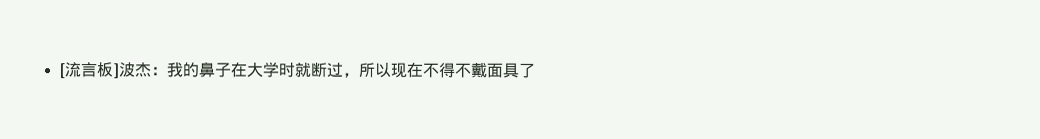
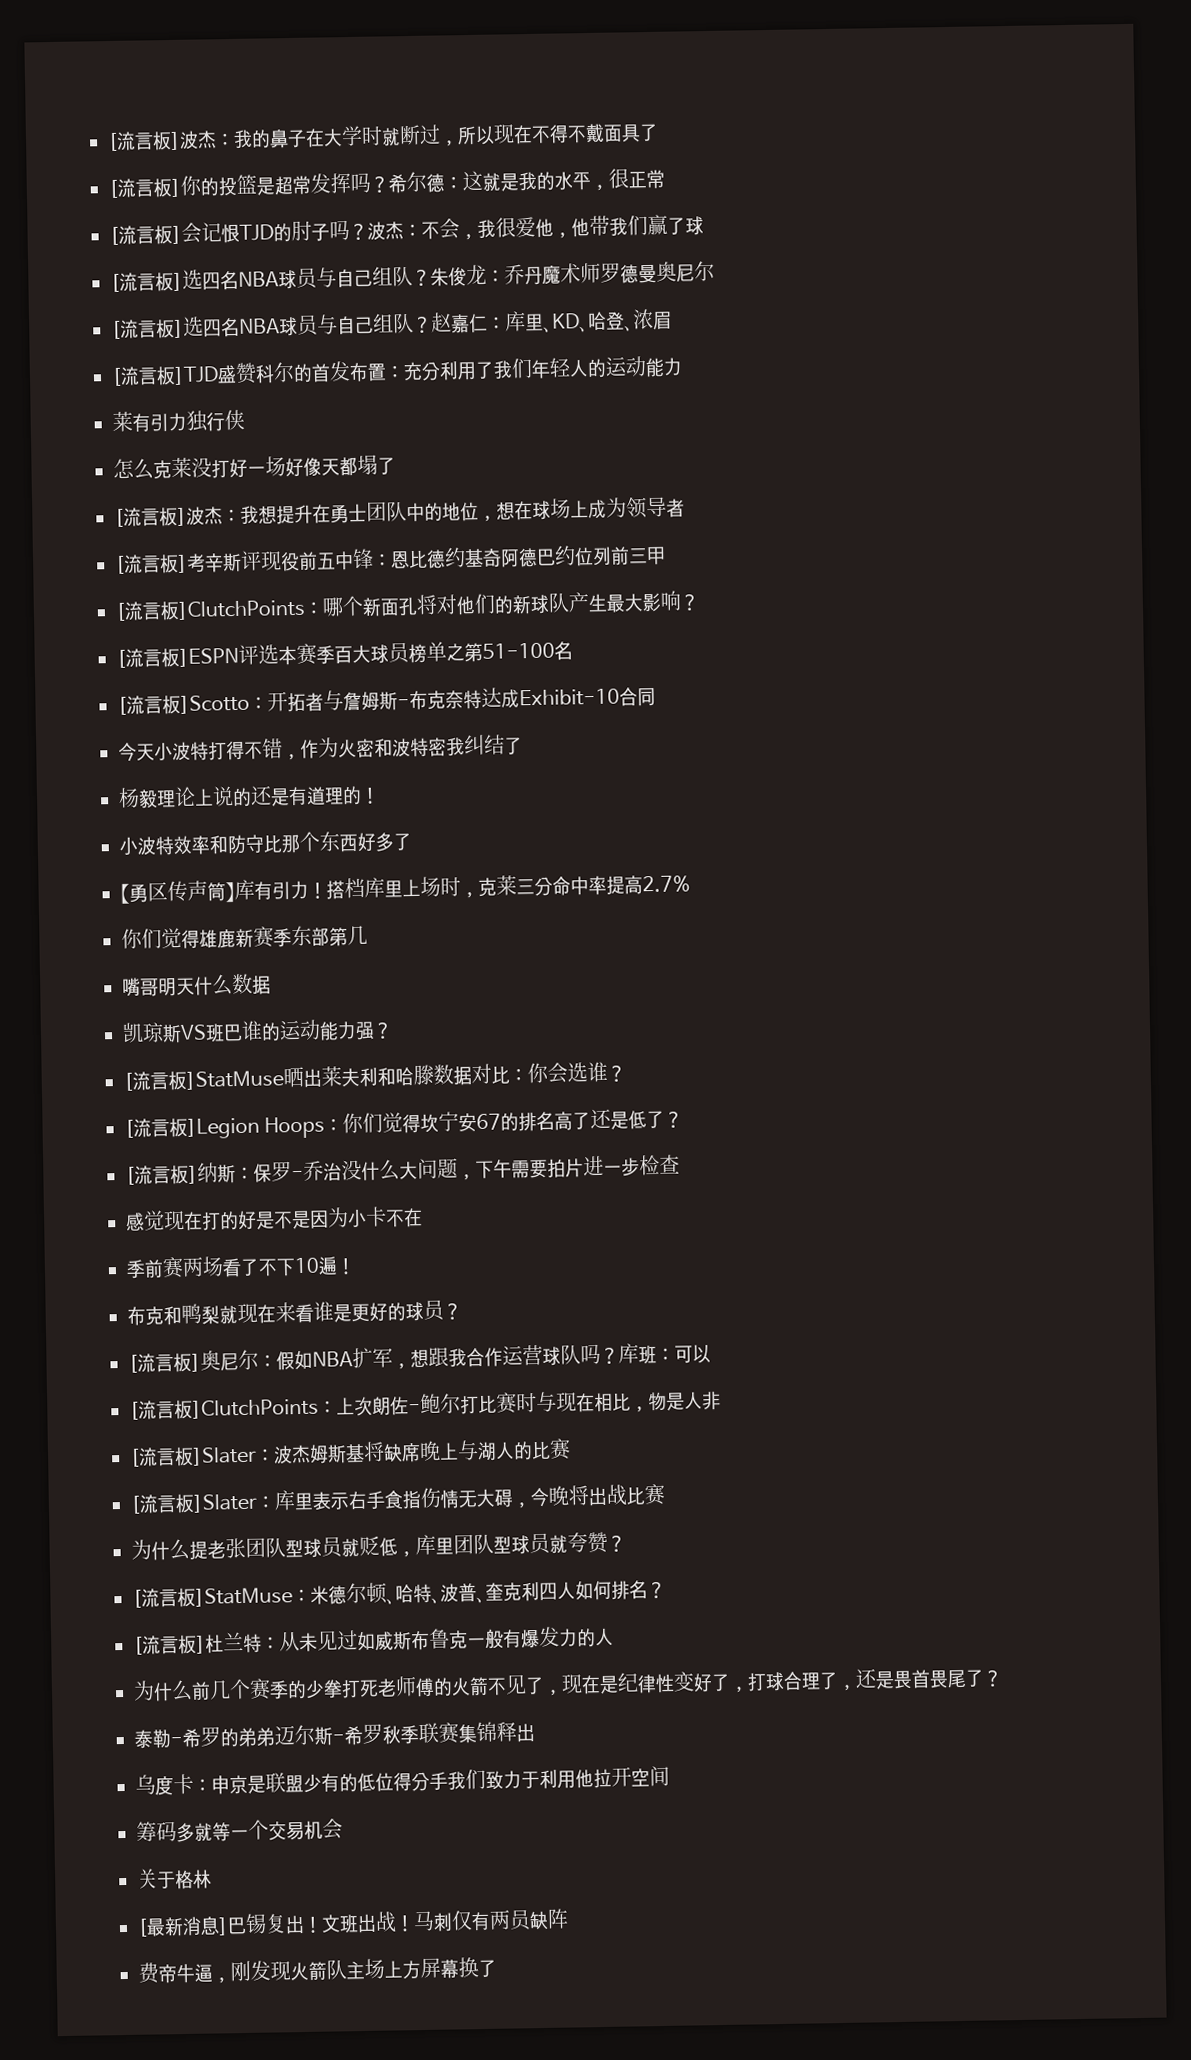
+ [流言板]你的投篮是超常发挥吗？希尔德：这就是我的水平，很正常
+ [流言板]会记恨TJD的肘子吗？波杰：不会，我很爱他，他带我们赢了球
+ [流言板]选四名NBA球员与自己组队？朱俊龙：乔丹魔术师罗德曼奥尼尔
+ [流言板]选四名NBA球员与自己组队？赵嘉仁：库里、KD、哈登、浓眉
+ [流言板]TJD盛赞科尔的首发布置：充分利用了我们年轻人的运动能力
+ 莱有引力独行侠
+ 怎么克莱没打好一场好像天都塌了
+ [流言板]波杰：我想提升在勇士团队中的地位，想在球场上成为领导者
+ [流言板]考辛斯评现役前五中锋：恩比德约基奇阿德巴约位列前三甲
+ [流言板]ClutchPoints：哪个新面孔将对他们的新球队产生最大影响？
+ [流言板]ESPN评选本赛季百大球员榜单之第51-100名
+ [流言板]Scotto：开拓者与詹姆斯-布克奈特达成Exhibit-10合同
+ 今天小波特打得不错，作为火密和波特密我纠结了
+ 杨毅理论上说的还是有道理的！
+ 小波特效率和防守比那个东西好多了
+ 【勇区传声筒】库有引力！搭档库里上场时，克莱三分命中率提高2.7%
+ 你们觉得雄鹿新赛季东部第几
+ 嘴哥明天什么数据
+ 凯琼斯VS班巴谁的运动能力强？
+ [流言板]StatMuse晒出莱夫利和哈滕数据对比：你会选谁？
+ [流言板]Legion Hoops：你们觉得坎宁安67的排名高了还是低了？
+ [流言板]纳斯：保罗-乔治没什么大问题，下午需要拍片进一步检查
+ 感觉现在打的好是不是因为小卡不在
+ 季前赛两场看了不下10遍！
+ 布克和鸭梨就现在来看谁是更好的球员？
+ [流言板]奥尼尔：假如NBA扩军，想跟我合作运营球队吗？库班：可以
+ [流言板]ClutchPoints：上次朗佐-鲍尔打比赛时与现在相比，物是人非
+ [流言板]Slater：波杰姆斯基将缺席晚上与湖人的比赛
+ [流言板]Slater：库里表示右手食指伤情无大碍，今晚将出战比赛
+ 为什么提老张团队型球员就贬低，库里团队型球员就夸赞？
+ [流言板]StatMuse：米德尔顿、哈特、波普、奎克利四人如何排名？
+ [流言板]杜兰特：从未见过如威斯布鲁克一般有爆发力的人
+ 为什么前几个赛季的少拳打死老师傅的火箭不见了，现在是纪律性变好了，打球合理了，还是畏首畏尾了？
+ 泰勒-希罗的弟弟迈尔斯-希罗秋季联赛集锦释出
+ 乌度卡：申京是联盟少有的低位得分手我们致力于利用他拉开空间
+ 筹码多就等一个交易机会
+ 关于格林
+ [最新消息]巴锡复出！文班出战！马刺仅有两员缺阵
+ 费帝牛逼，刚发现火箭队主场上方屏幕换了

